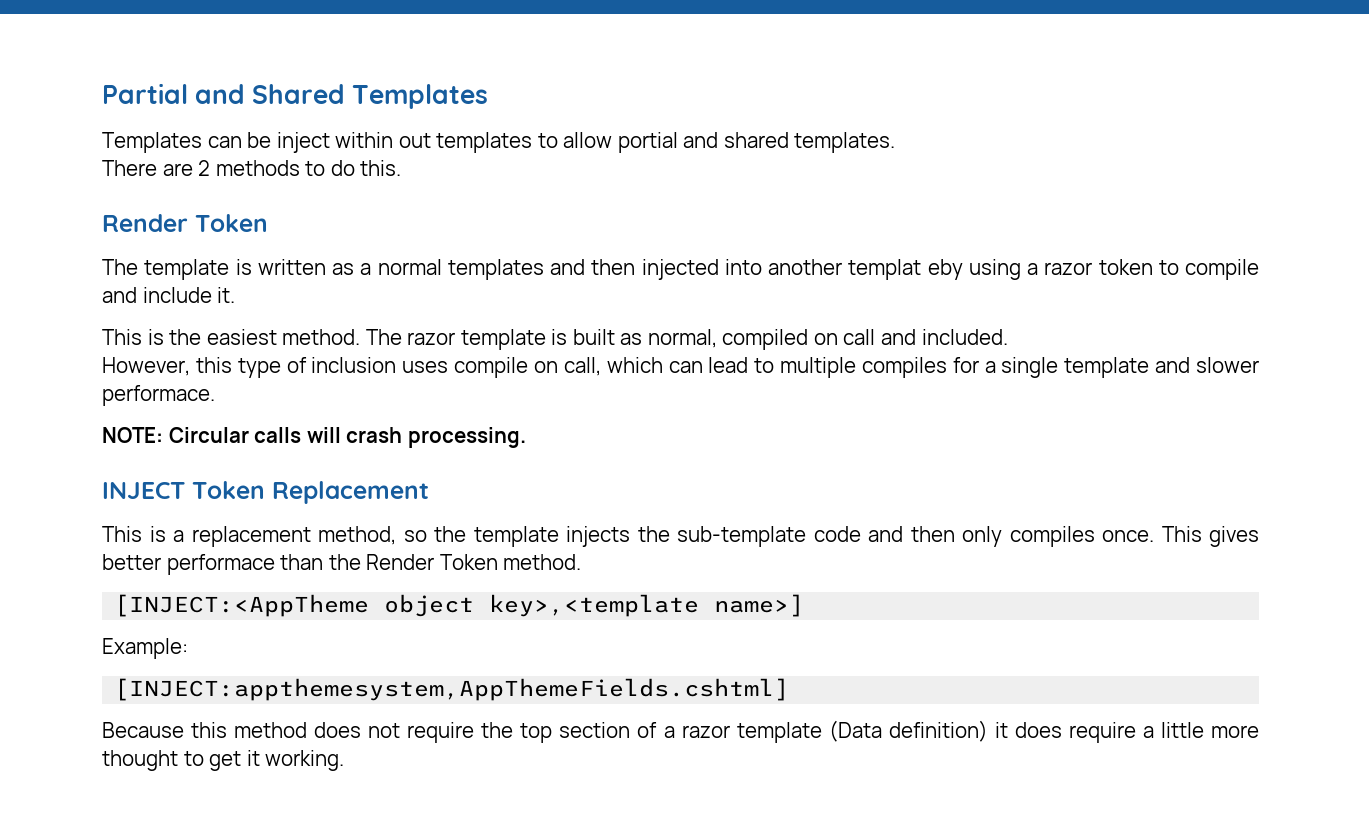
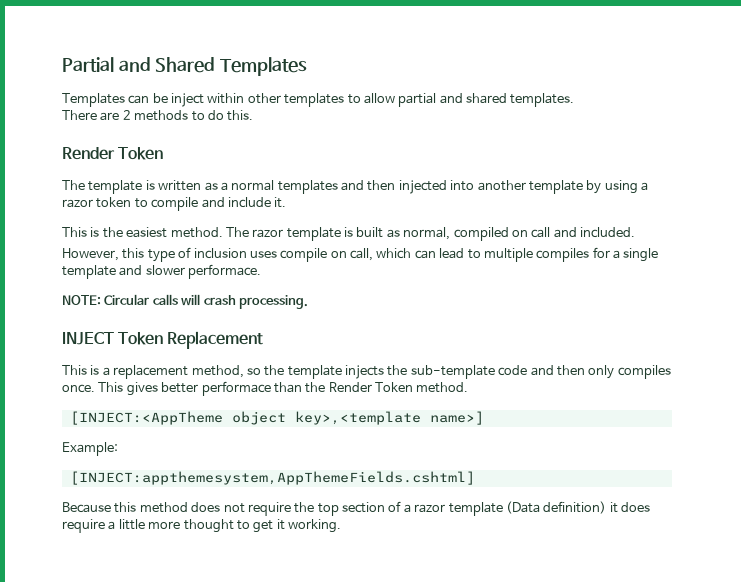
- Templates can be inject within out templates to allow portial and shared templates.
+ Templates can be inject within other templates to allow partial and shared templates.
- The template is written as a normal templates and then injected into another templat eby using a razor token to compile and include it.
+ The template is written as a normal templates and then injected into another template by using a razor token to compile and include it.

